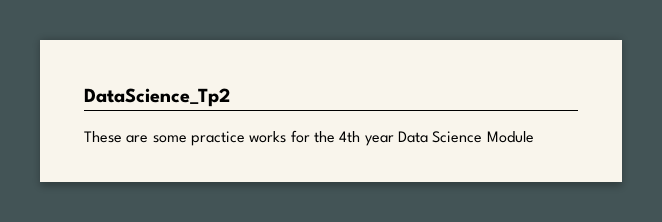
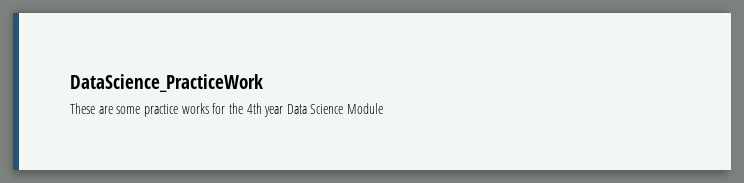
- DataScience_Tp2
+ DataScience_PracticeWork

